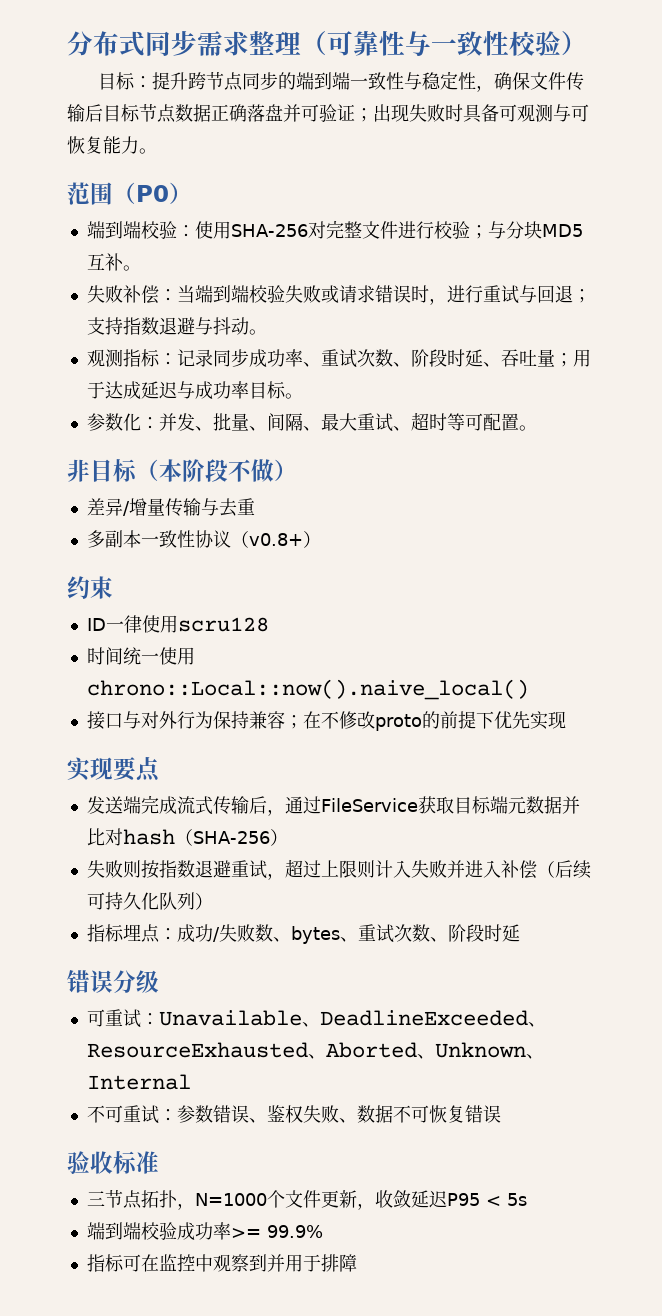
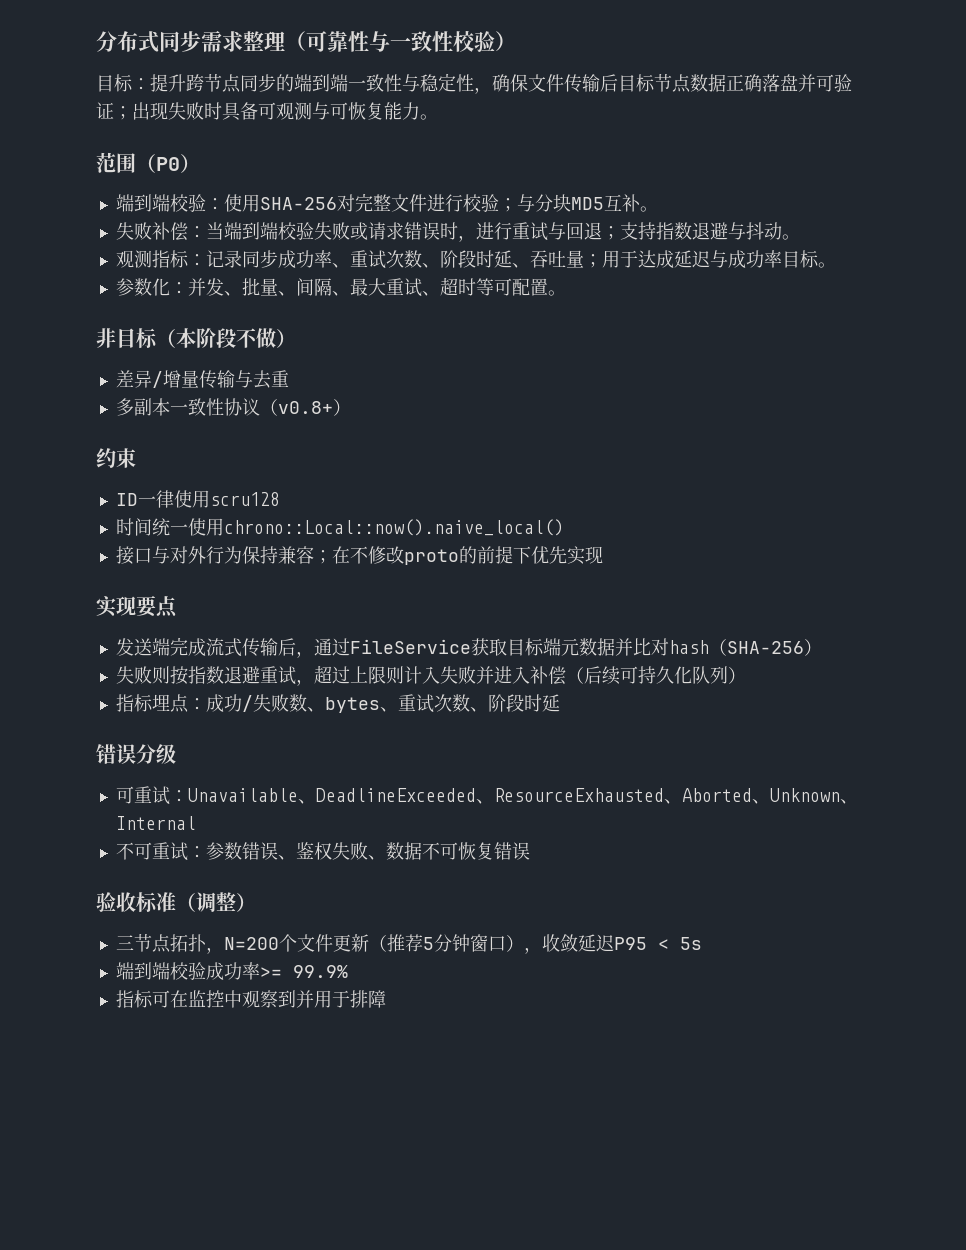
- 验收标准
+ 验收标准（调整）
- 三节点拓扑，N=1000个文件更新，收敛延迟P95 < 5s
+ 三节点拓扑，N=200个文件更新（推荐5分钟窗口），收敛延迟P95 < 5s

